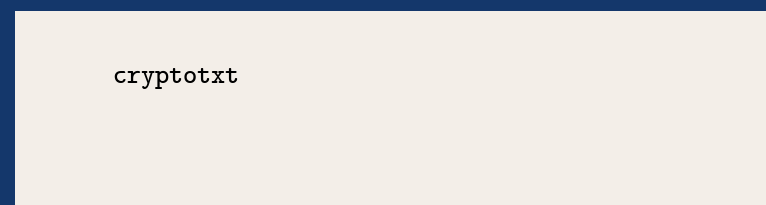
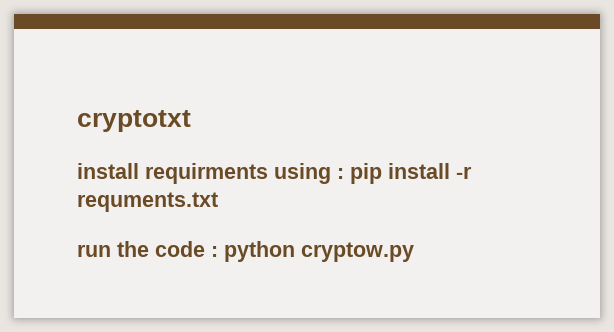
+ install requirments using : pip install -r requments.txt
+ run the code : python cryptow.py

